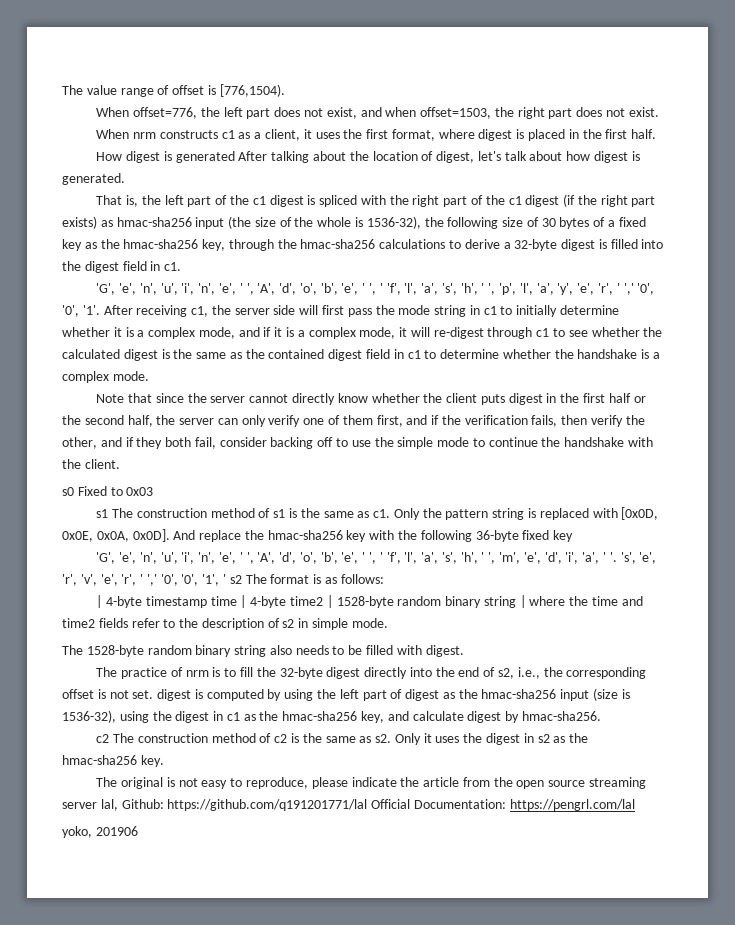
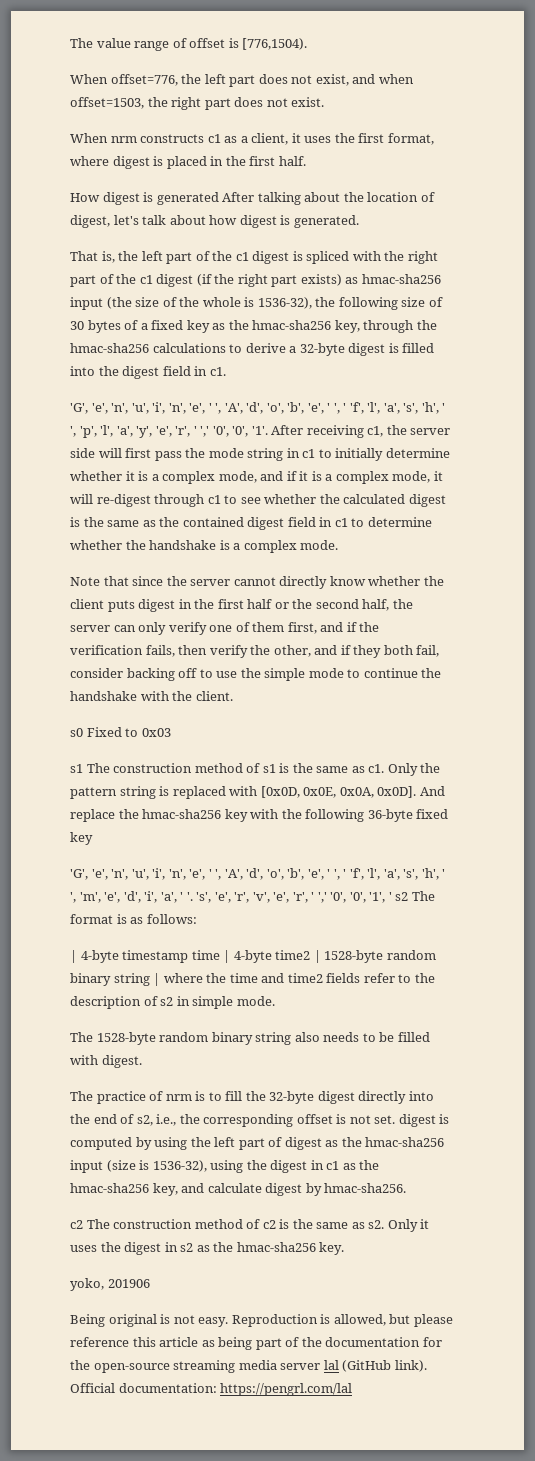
- The original is not easy to reproduce, please indicate the article from the open source streaming server lal, Github: https://github.com/q191201771/lal Official Documentation: https://pengrl.com/lal
+ yoko, 201906
+ Being original is not easy. Reproduction is allowed, but please reference this article as being part of the documentation for the open-source streaming media server lal (GitHub link). Official documentation: https://pengrl.com/lal
- yoko, 201906

